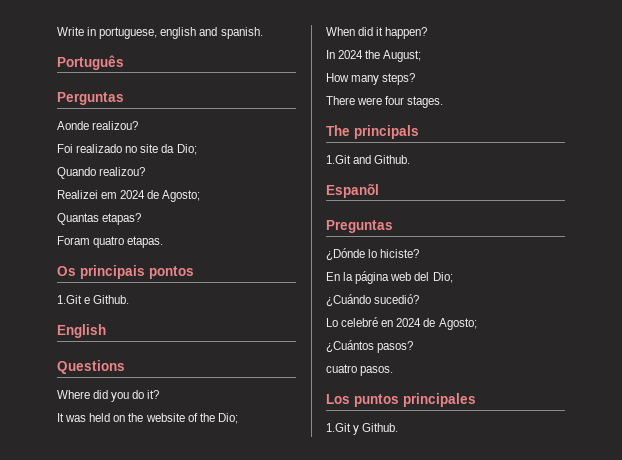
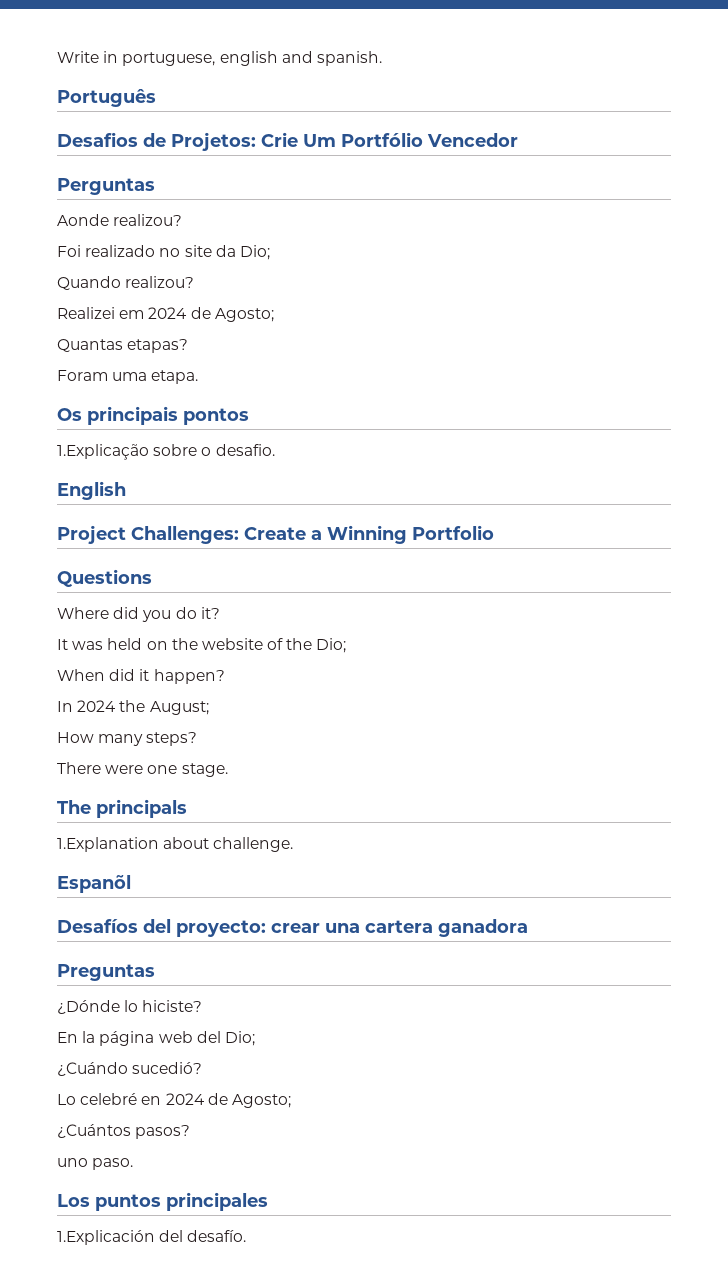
+ Desafios de Projetos: Crie Um Portfólio Vencedor
- Foram quatro etapas.
+ Foram uma etapa.
- 1.Git e Github.
+ 1.Explicação sobre o desafio.
  English
+ Project Challenges: Create a Winning Portfolio
- There were four stages.
+ There were one stage.
- 1.Git and Github.
+ 1.Explanation about challenge.
  Espanõl
+ Desafíos del proyecto: crear una cartera ganadora
- cuatro pasos.
+ uno paso.
- 1.Git y Github.
+ 1.Explicación del desafío.

